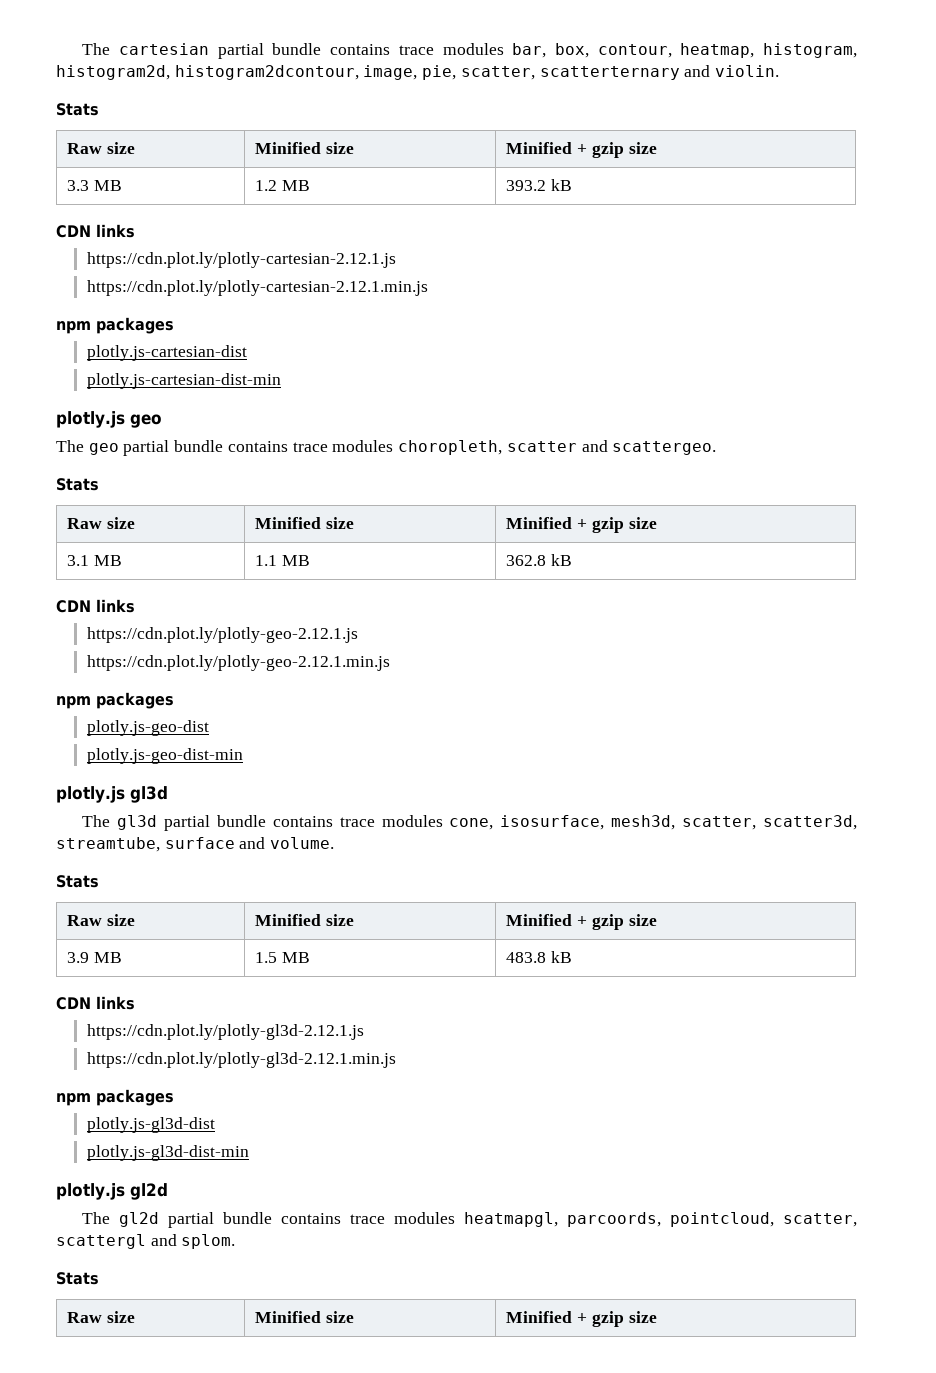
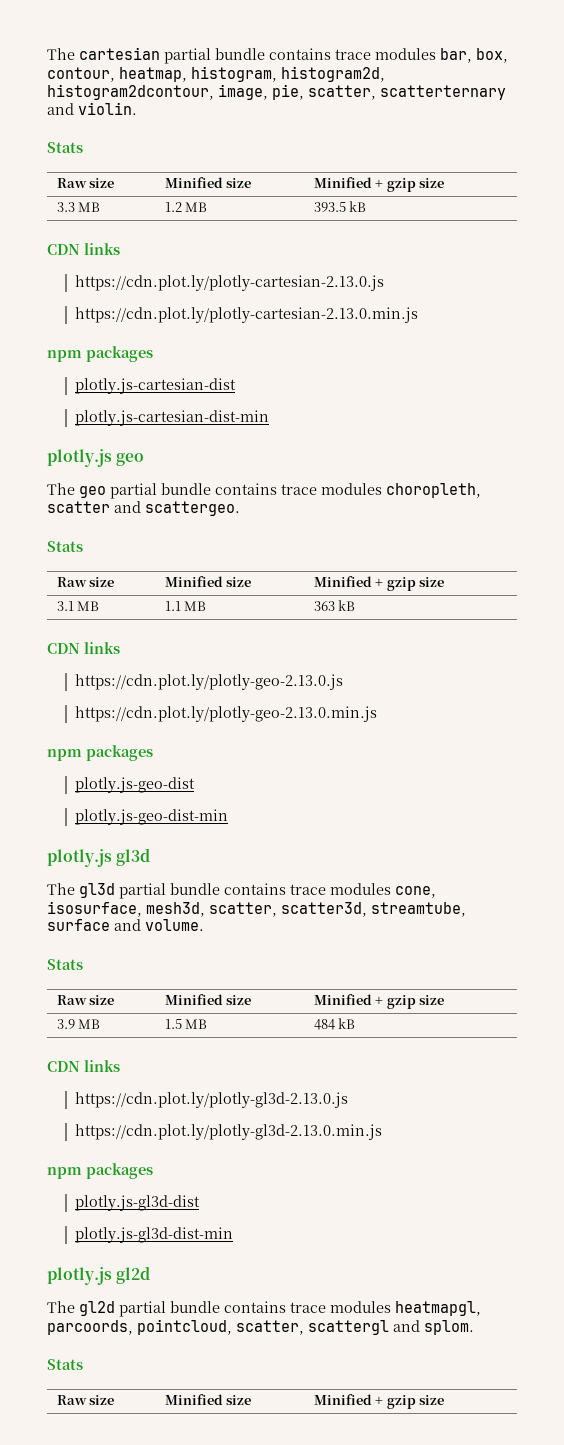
- 3.3 MB | 1.2 MB | 393.2 kB
+ 3.3 MB | 1.2 MB | 393.5 kB
  CDN links
- https://cdn.plot.ly/plotly-cartesian-2.12.1.js
- https://cdn.plot.ly/plotly-cartesian-2.12.1.min.js
+ https://cdn.plot.ly/plotly-cartesian-2.13.0.js
+ https://cdn.plot.ly/plotly-cartesian-2.13.0.min.js
- 3.1 MB | 1.1 MB | 362.8 kB
+ 3.1 MB | 1.1 MB | 363 kB
  CDN links
- https://cdn.plot.ly/plotly-geo-2.12.1.js
- https://cdn.plot.ly/plotly-geo-2.12.1.min.js
+ https://cdn.plot.ly/plotly-geo-2.13.0.js
+ https://cdn.plot.ly/plotly-geo-2.13.0.min.js
- 3.9 MB | 1.5 MB | 483.8 kB
+ 3.9 MB | 1.5 MB | 484 kB
  CDN links
- https://cdn.plot.ly/plotly-gl3d-2.12.1.js
- https://cdn.plot.ly/plotly-gl3d-2.12.1.min.js
+ https://cdn.plot.ly/plotly-gl3d-2.13.0.js
+ https://cdn.plot.ly/plotly-gl3d-2.13.0.min.js

